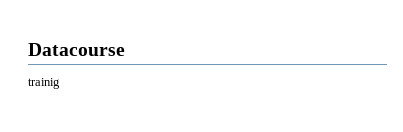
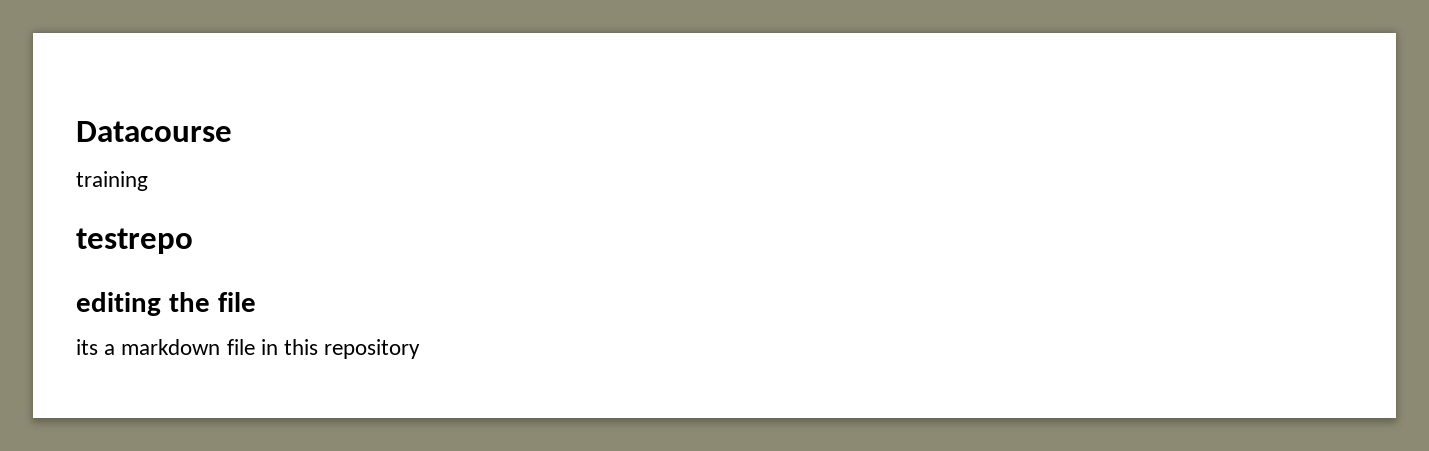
- trainig
+ training
+ testrepo
+ editing the file
+ its a markdown file in this repository

